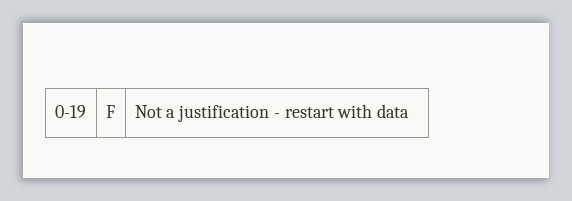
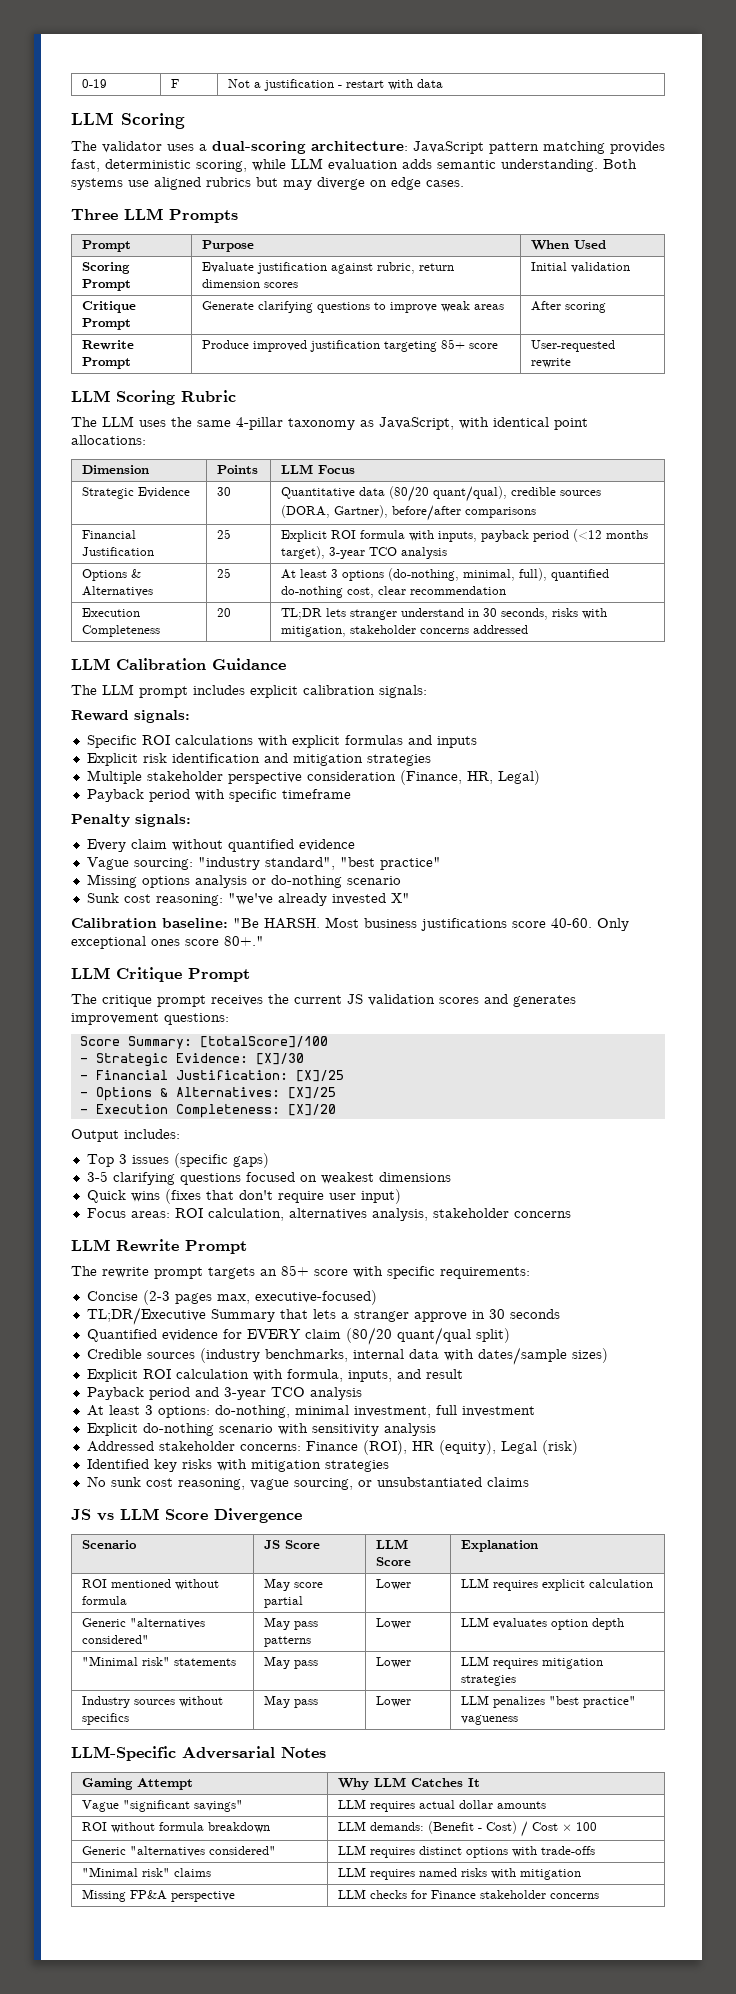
  0-19 | F | Not a justification - restart with data
+ LLM Scoring
+ The validator uses a dual-scoring architecture: JavaScript pattern matching provides fast, deterministic scoring, while LLM evaluation adds semantic understanding. Both systems use aligned rubrics but may diverge on edge cases.
+ Three LLM Prompts
+ Prompt | Purpose | When Used
+ Scoring Prompt | Evaluate justification against rubric, return dimension scores | Initial validation
+ Critique Prompt | Generate clarifying questions to improve weak areas | After scoring
+ Rewrite Prompt | Produce improved justification targeting 85+ score | User-requested rewrite
+ LLM Scoring Rubric
+ The LLM uses the same 4-pillar taxonomy as JavaScript, with identical point allocations:
+ Dimension | Points | LLM Focus
+ Strategic Evidence | 30 | Quantitative data (80/20 quant/qual), credible sources (DORA, Gartner), before/after comparisons
+ Financial Justification | 25 | Explicit ROI formula with inputs, payback period (<12 months target), 3-year TCO analysis
+ Options & Alternatives | 25 | At least 3 options (do-nothing, minimal, full), quantified do-nothing cost, clear recommendation
+ Execution Completeness | 20 | TL;DR lets stranger understand in 30 seconds, risks with mitigation, stakeholder concerns addressed
+ LLM Calibration Guidance
+ The LLM prompt includes explicit calibration signals:
+ Reward signals:
+ Specific ROI calculations with explicit formulas and inputs
+ Explicit risk identification and mitigation strategies
+ Multiple stakeholder perspective consideration (Finance, HR, Legal)
+ Payback period with specific timeframe
+ Penalty signals:
+ Every claim without quantified evidence
+ Vague sourcing: "industry standard", "best practice"
+ Missing options analysis or do-nothing scenario
+ Sunk cost reasoning: "we've already invested X"
+ Calibration baseline: "Be HARSH. Most business justifications score 40-60. Only exceptional ones score 80+."
+ LLM Critique Prompt
+ The critique prompt receives the current JS validation scores and generates improvement questions:
+ Score Summary: [totalScore]/100
+ - Strategic Evidence: [X]/30
+ - Financial Justification: [X]/25
+ - Options & Alternatives: [X]/25
+ - Execution Completeness: [X]/20
+ Output includes:
+ Top 3 issues (specific gaps)
+ 3-5 clarifying questions focused on weakest dimensions
+ Quick wins (fixes that don't require user input)
+ Focus areas: ROI calculation, alternatives analysis, stakeholder concerns
+ LLM Rewrite Prompt
+ The rewrite prompt targets an 85+ score with specific requirements:
+ Concise (2-3 pages max, executive-focused)
+ TL;DR/Executive Summary that lets a stranger approve in 30 seconds
+ Quantified evidence for EVERY claim (80/20 quant/qual split)
+ Credible sources (industry benchmarks, internal data with dates/sample sizes)
+ Explicit ROI calculation with formula, inputs, and result
+ Payback period and 3-year TCO analysis
+ At least 3 options: do-nothing, minimal investment, full investment
+ Explicit do-nothing scenario with sensitivity analysis
+ Addressed stakeholder concerns: Finance (ROI), HR (equity), Legal (risk)
+ Identified key risks with mitigation strategies
+ No sunk cost reasoning, vague sourcing, or unsubstantiated claims
+ JS vs LLM Score Divergence
+ Scenario | JS Score | LLM Score | Explanation
+ ROI mentioned without formula | May score partial | Lower | LLM requires explicit calculation
+ Generic "alternatives considered" | May pass patterns | Lower | LLM evaluates option depth
+ "Minimal risk" statements | May pass | Lower | LLM requires mitigation strategies
+ Industry sources without specifics | May pass | Lower | LLM penalizes "best practice" vagueness
+ LLM-Specific Adversarial Notes
+ Gaming Attempt | Why LLM Catches It
+ Vague "significant savings" | LLM requires actual dollar amounts
+ ROI without formula breakdown | LLM demands: (Benefit - Cost) / Cost × 100
+ Generic "alternatives considered" | LLM requires distinct options with trade-offs
+ "Minimal risk" claims | LLM requires named risks with mitigation
+ Missing FP&A perspective | LLM checks for Finance stakeholder concerns

